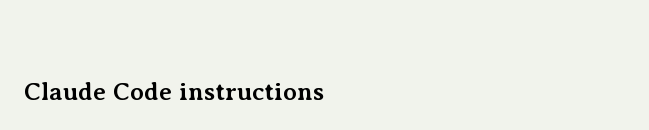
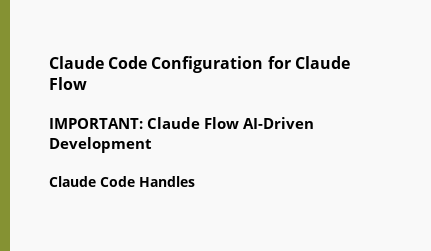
- Claude Code instructions
+ Claude Code Configuration for Claude Flow
+ IMPORTANT: Claude Flow AI-Driven Development
+ Claude Code Handles

